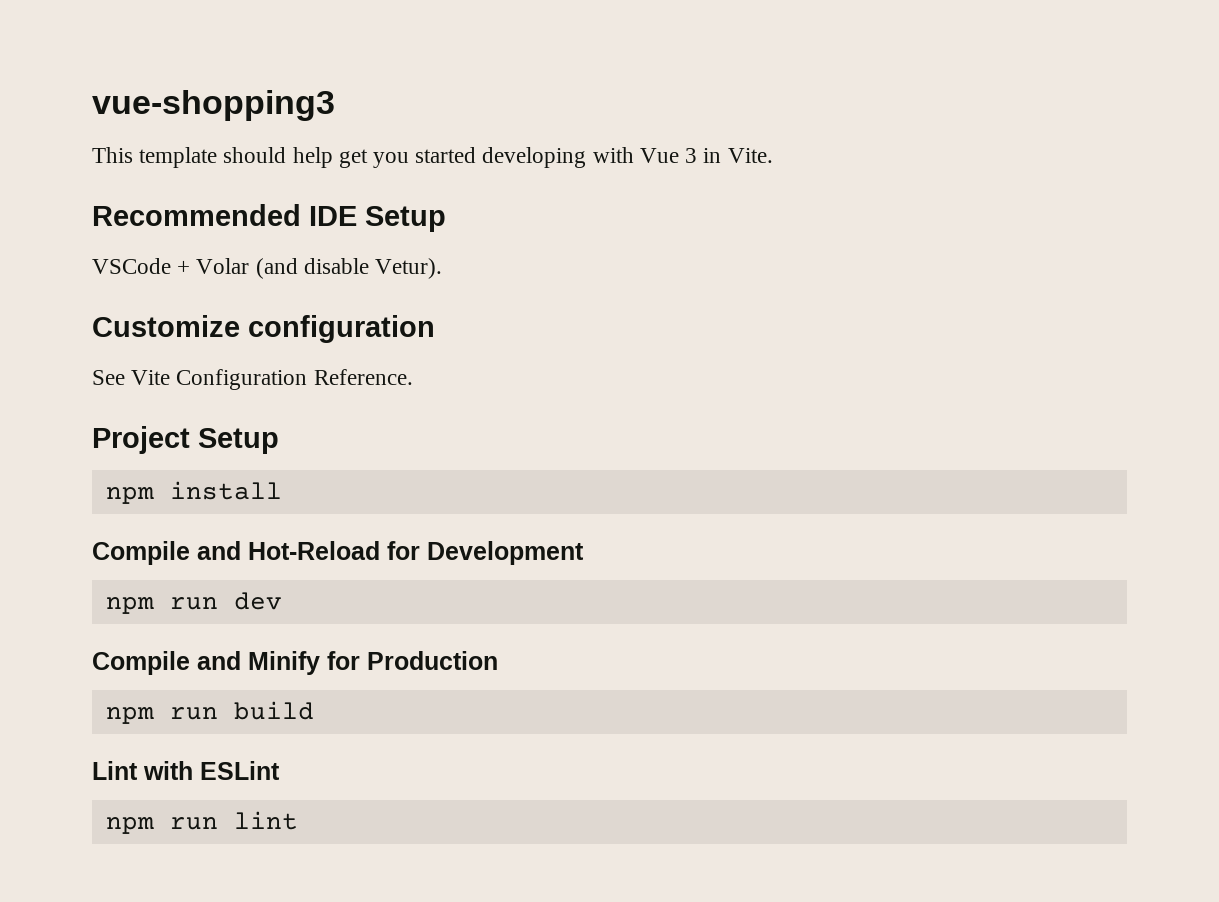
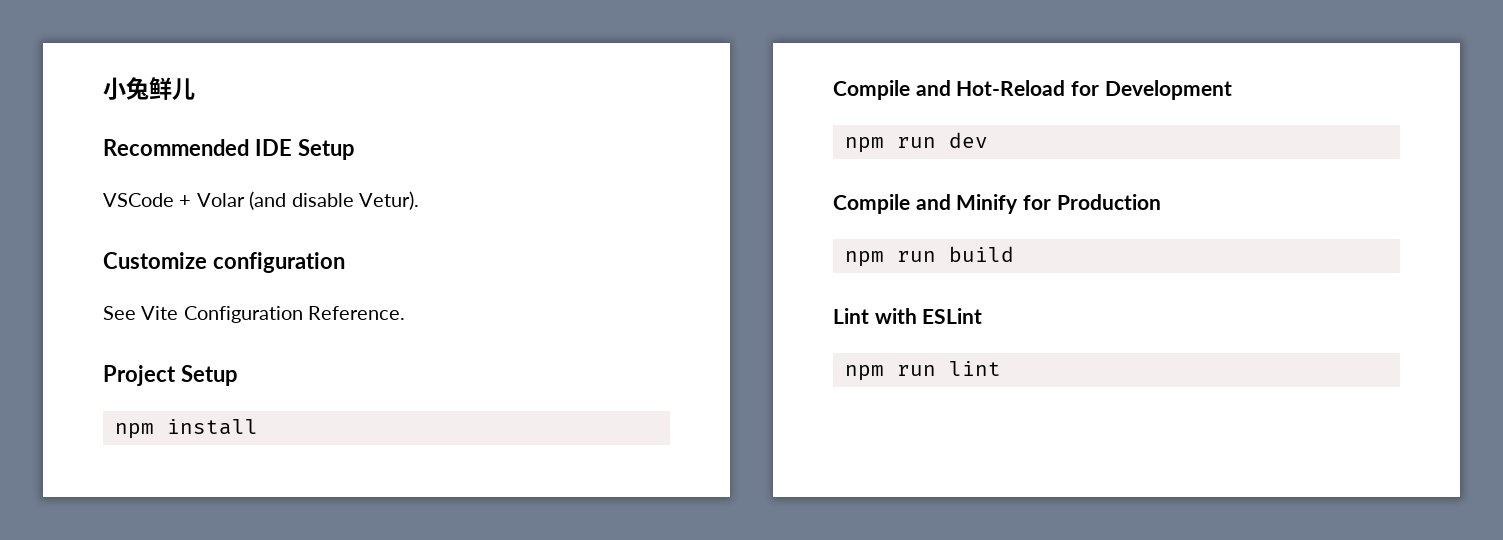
- vue-shopping3
- This template should help get you started developing with Vue 3 in Vite.
+ 小兔鲜儿

